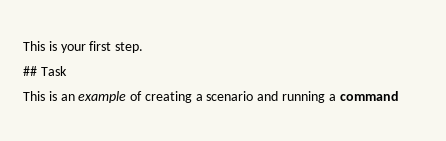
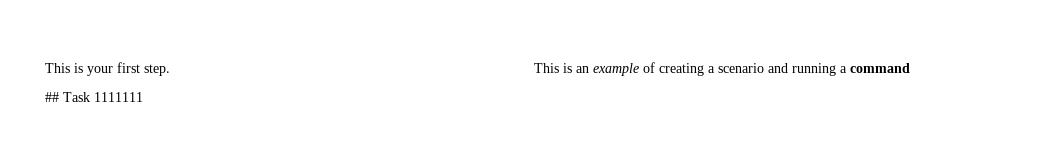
- ## Task
+ ## Task 1111111

